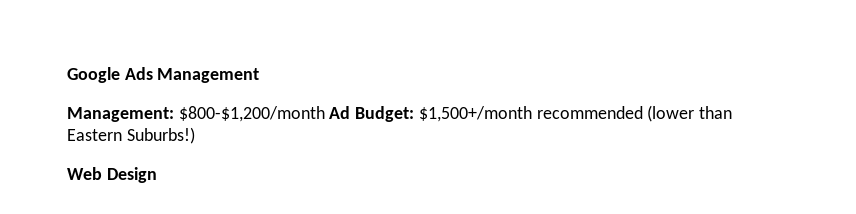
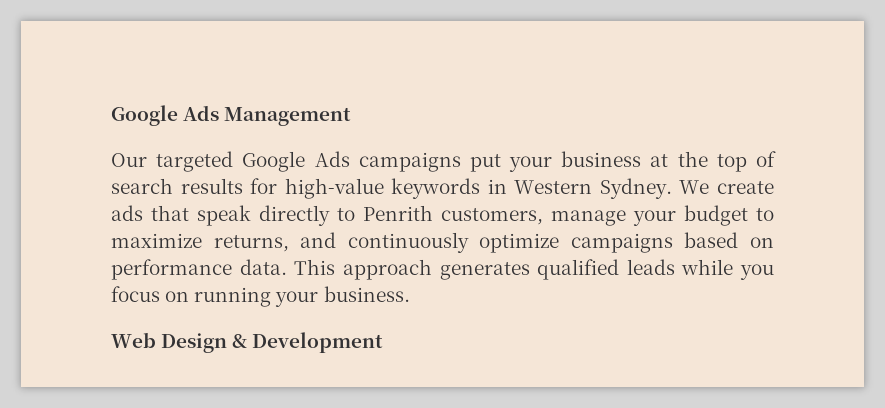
- Management: $800-$1,200/month Ad Budget: $1,500+/month recommended (lower than Eastern Suburbs!)
+ Our targeted Google Ads campaigns put your business at the top of search results for high-value keywords in Western Sydney. We create ads that speak directly to Penrith customers, manage your budget to maximize returns, and continuously optimize campaigns based on performance data. This approach generates qualified leads while you focus on running your business.
- Web Design
+ Web Design & Development

